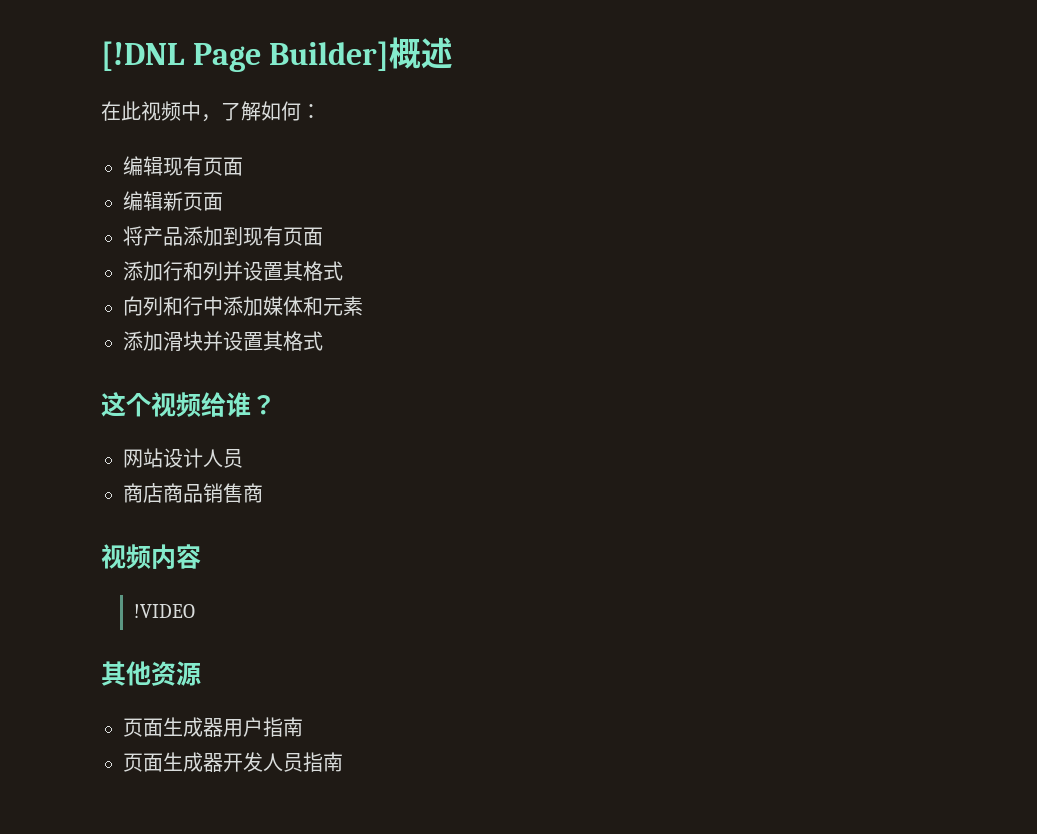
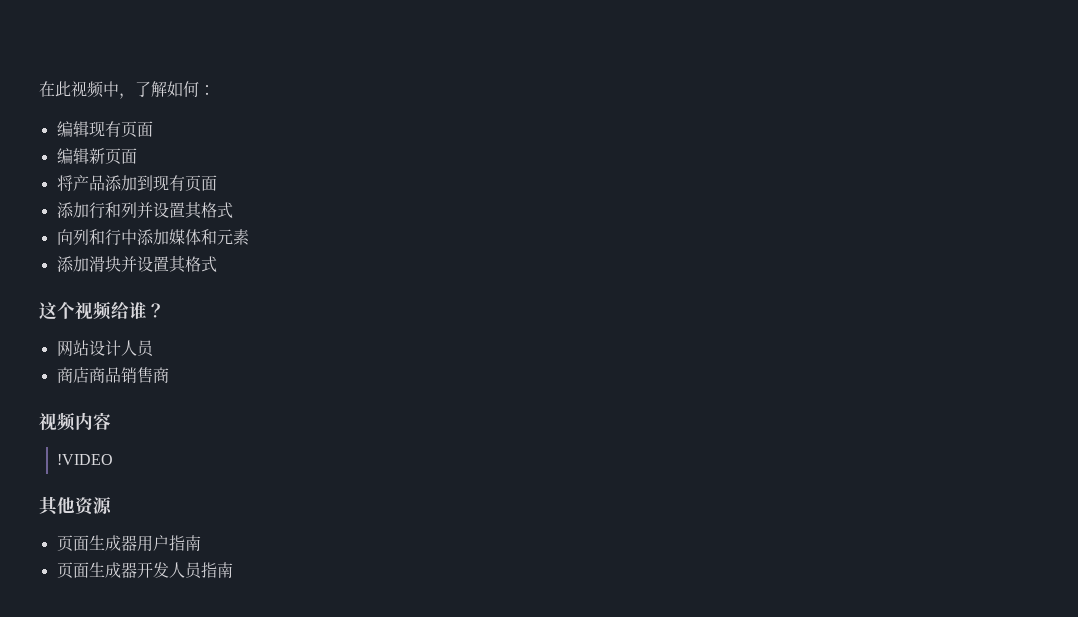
- [!DNL Page Builder]概述

